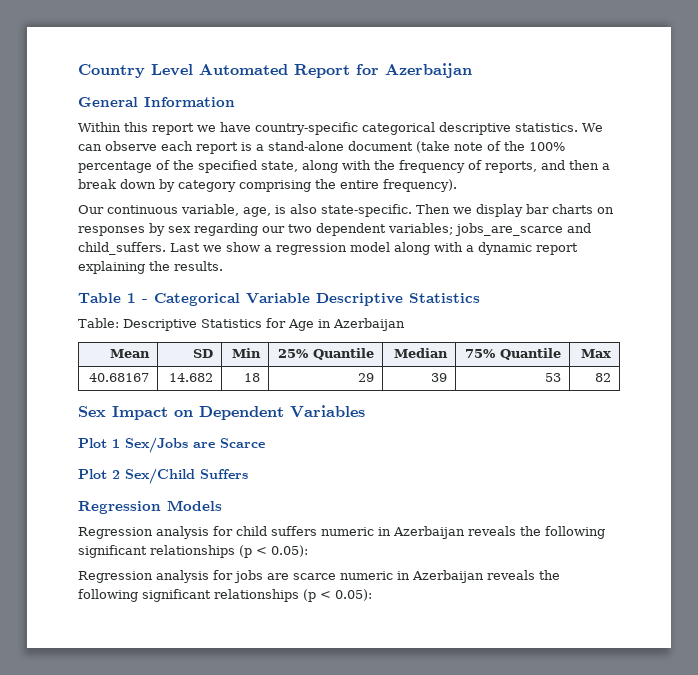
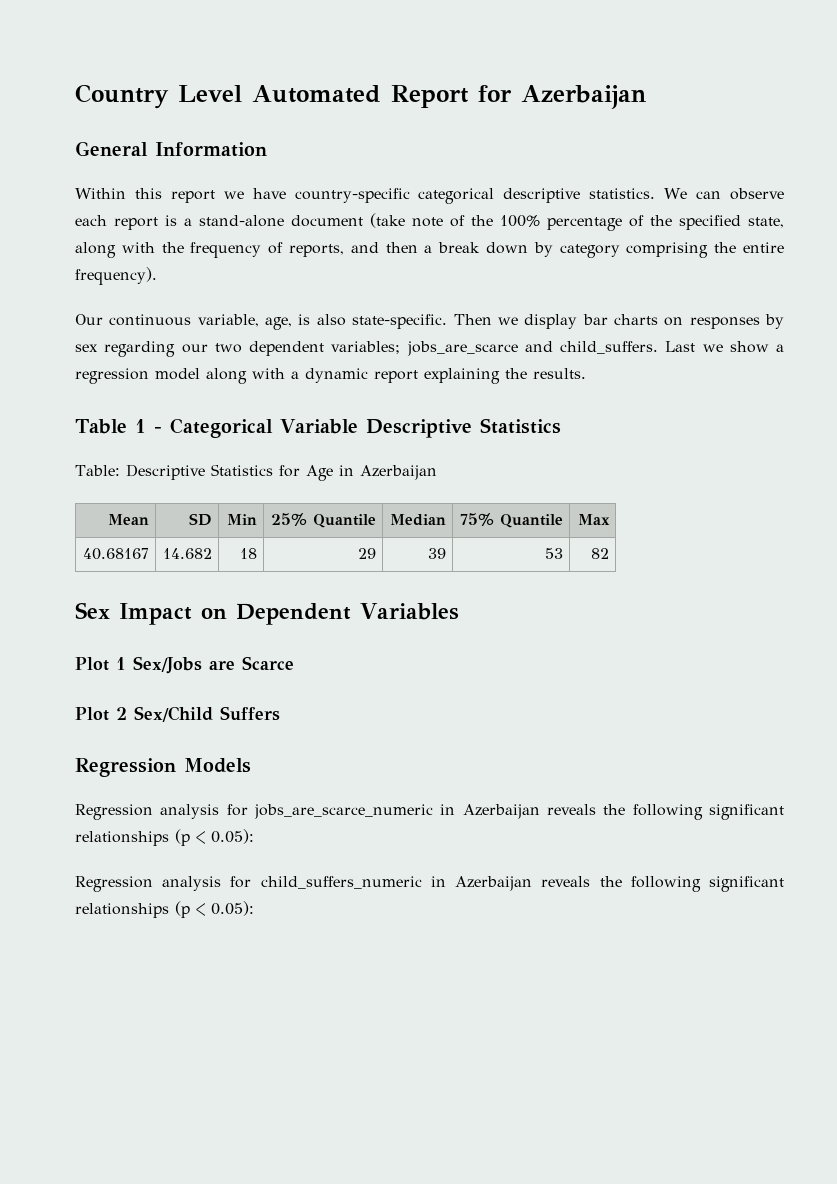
- Regression analysis for child suffers numeric in Azerbaijan reveals the following significant relationships (p < 0.05):
+ Regression analysis for jobs_are_scarce_numeric in Azerbaijan reveals the following significant relationships (p < 0.05):
- Regression analysis for jobs are scarce numeric in Azerbaijan reveals the following significant relationships (p < 0.05):
+ Regression analysis for child_suffers_numeric in Azerbaijan reveals the following significant relationships (p < 0.05):

